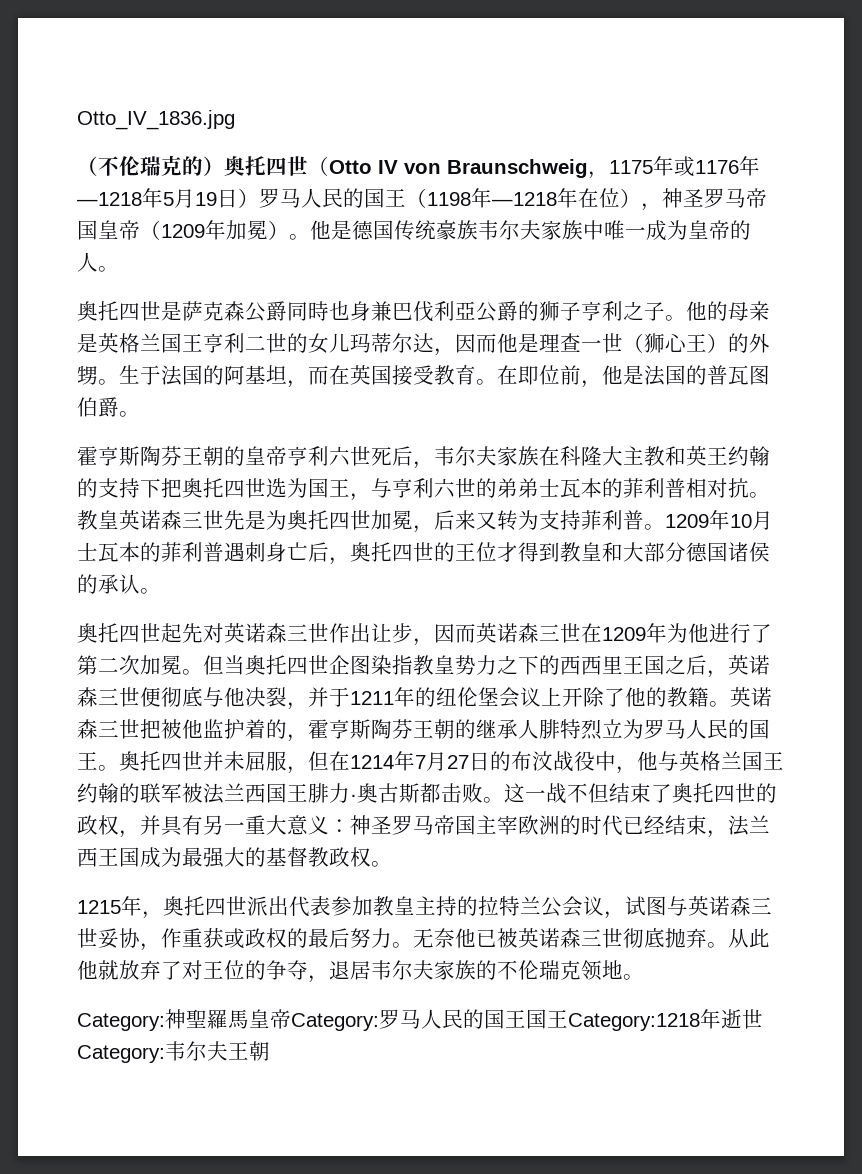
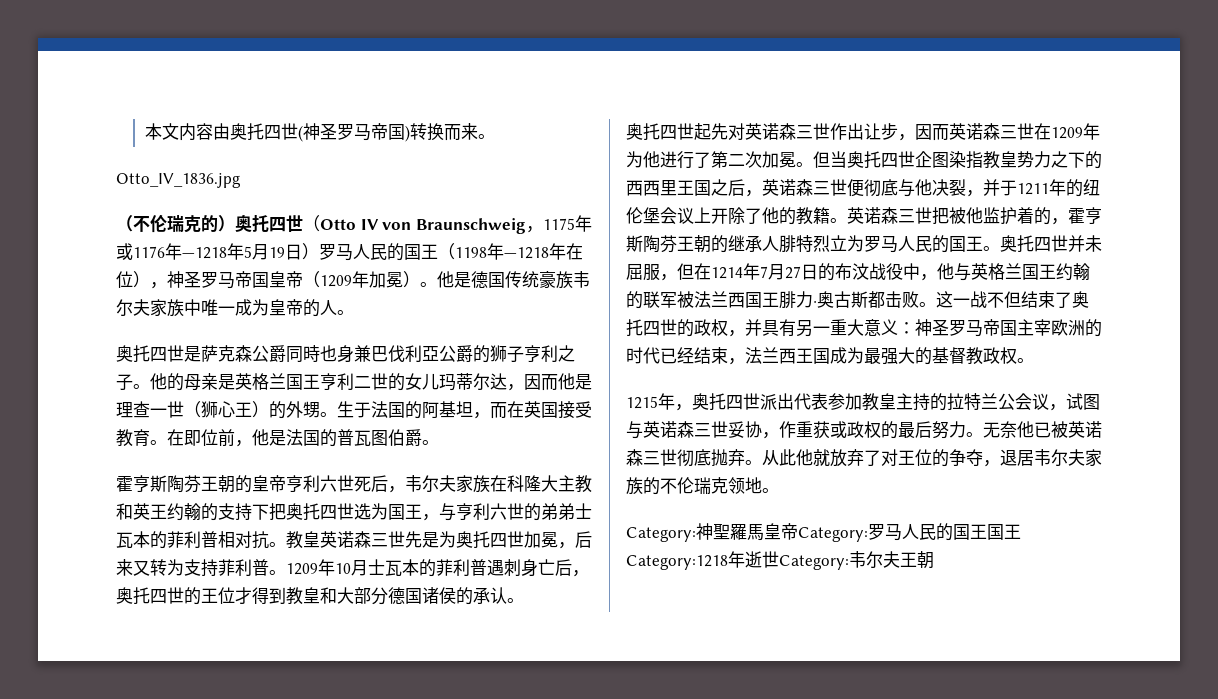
+ 本文内容由奥托四世(神圣罗马帝国)转换而来。

